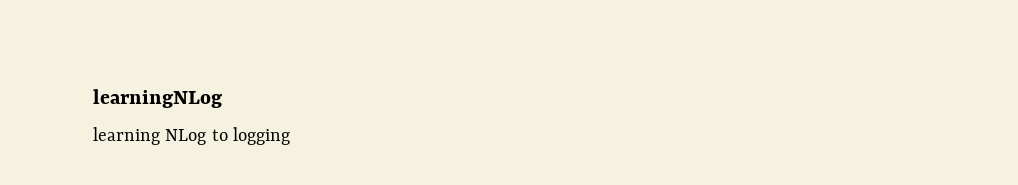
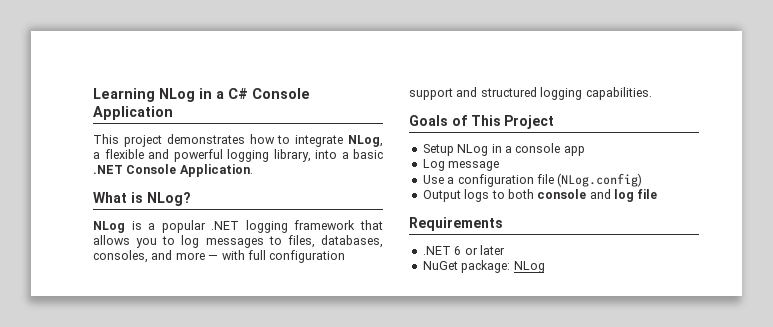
- learningNLog
- learning NLog to logging
+ Learning NLog in a C# Console Application
+ This project demonstrates how to integrate NLog, a flexible and powerful logging library, into a basic .NET Console Application.
+ What is NLog?
+ NLog is a popular .NET logging framework that allows you to log messages to files, databases, consoles, and more — with full configuration support and structured logging capabilities.
+ Goals of This Project
+ Setup NLog in a console app
+ Log message
+ Use a configuration file (NLog.config)
+ Output logs to both console and log file
+ Requirements
+ .NET 6 or later
+ NuGet package: NLog

